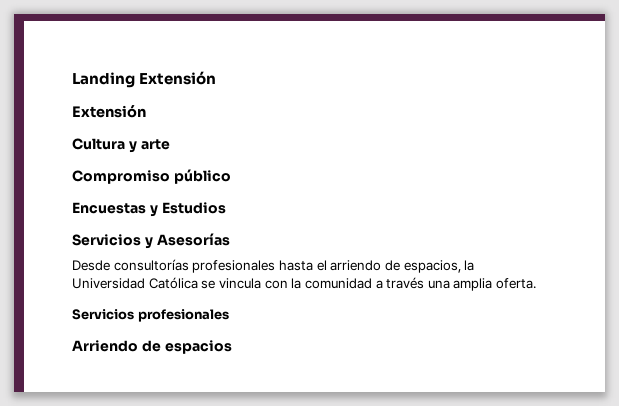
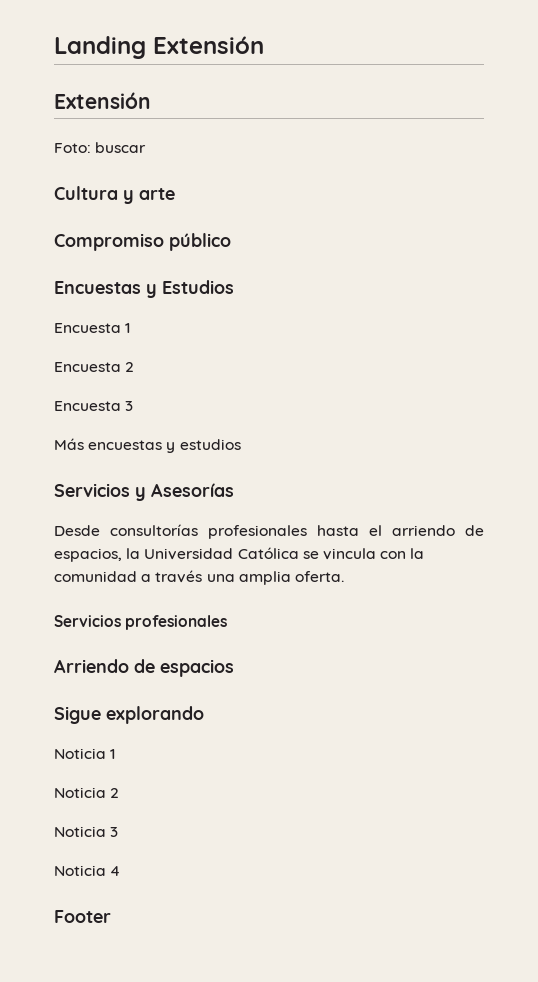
+ Foto: buscar
+ Encuesta 1
+ Encuesta 2
+ Encuesta 3
+ Más encuestas y estudios
+ Sigue explorando
+ Noticia 1
+ Noticia 2
+ Noticia 3
+ Noticia 4
+ Footer

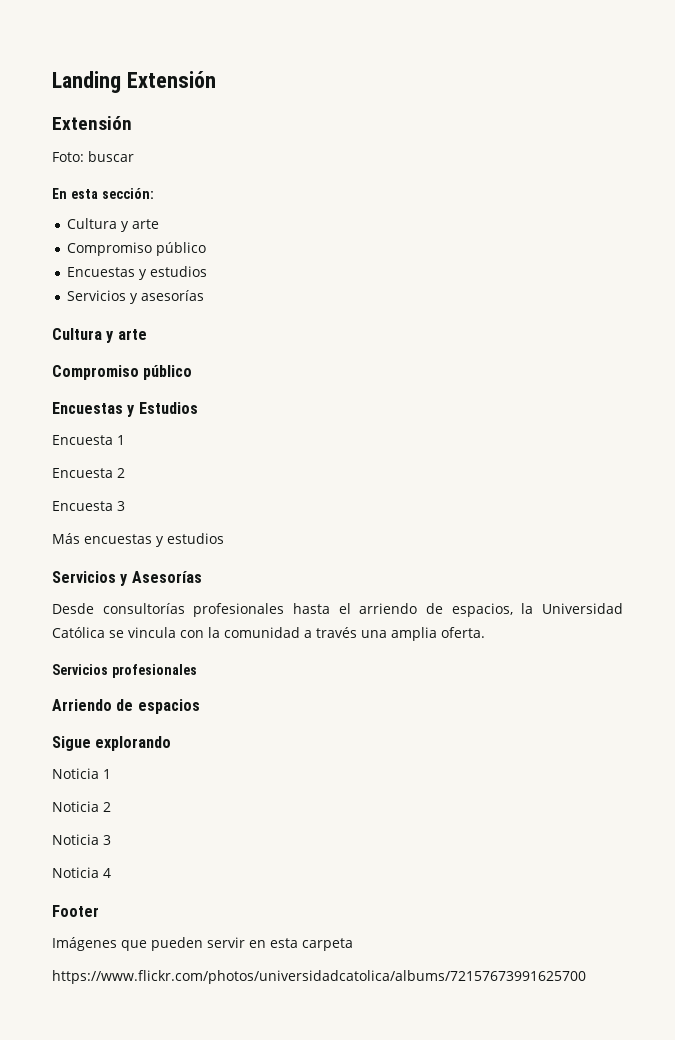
+ En esta sección:
+ Cultura y arte
+ Compromiso público
+ Encuestas y estudios
+ Servicios y asesorías
+ Imágenes que pueden servir en esta carpeta
+ https://www.flickr.com/photos/universidadcatolica/albums/72157673991625700

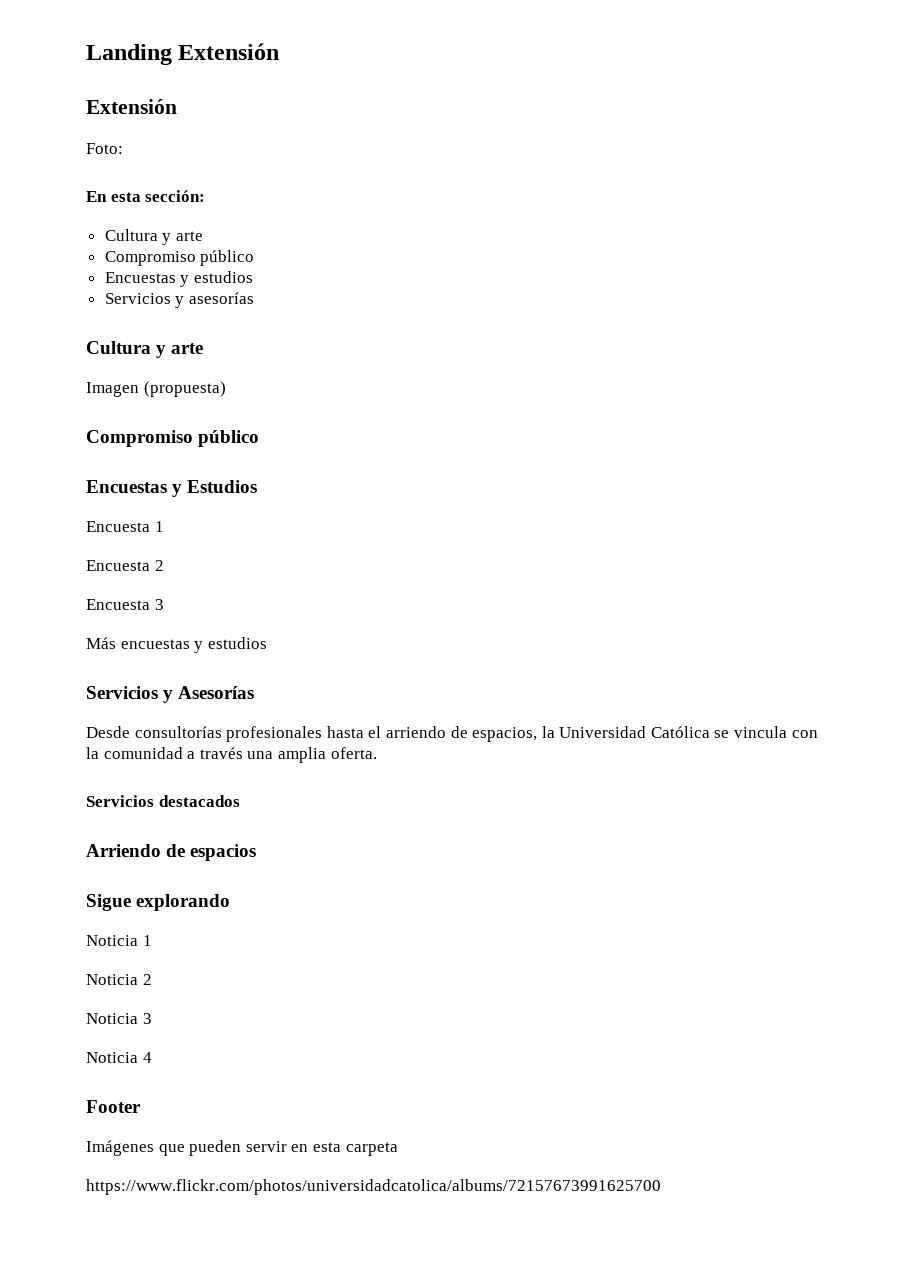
- Foto: buscar
+ Foto:
+ Imagen (propuesta)
- Servicios profesionales
+ Servicios destacados

